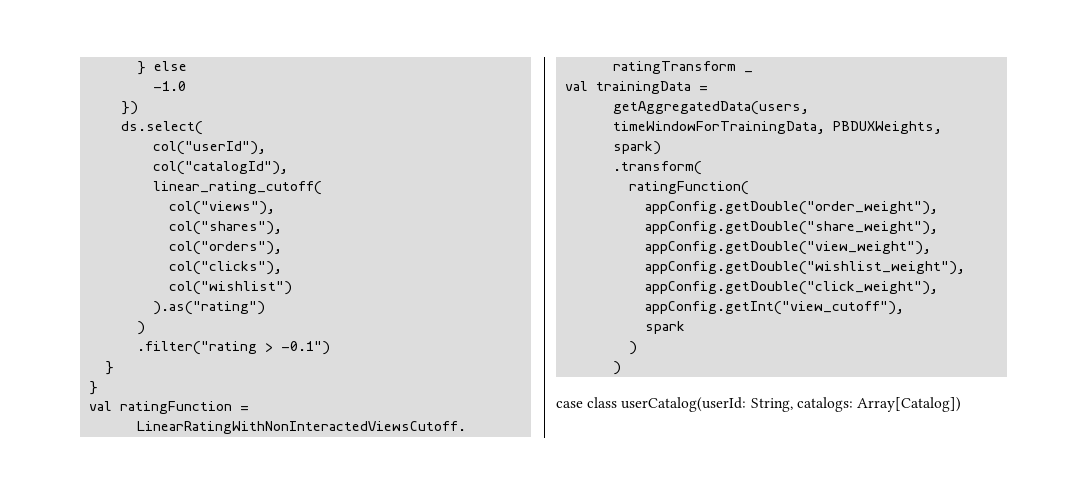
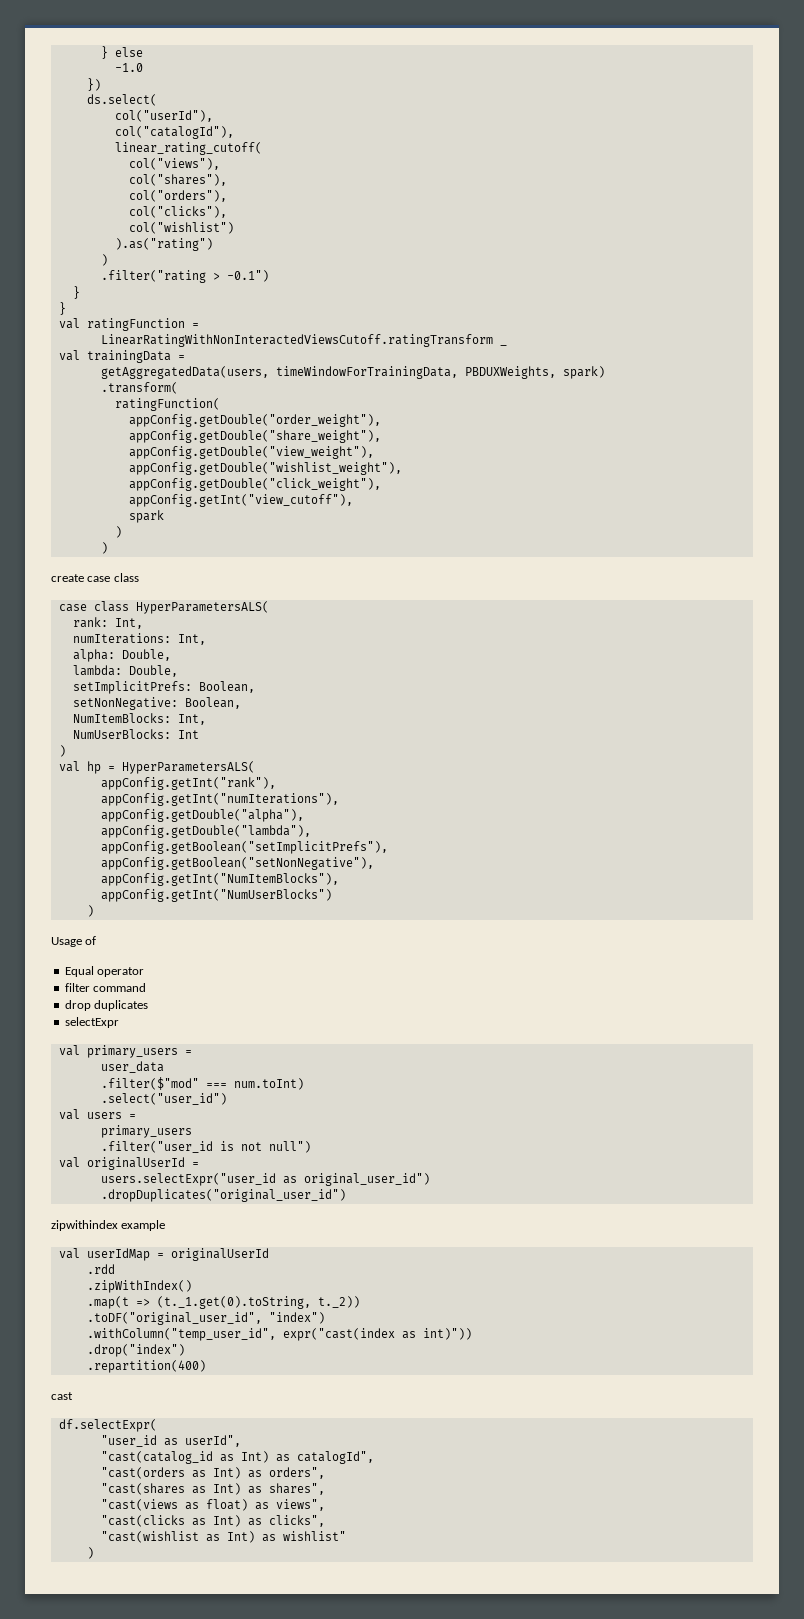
- case class userCatalog(userId: String, catalogs: Array[Catalog])
+ create case class
+ case class HyperParametersALS(
+ rank: Int,
+ numIterations: Int,
+ alpha: Double,
+ lambda: Double,
+ setImplicitPrefs: Boolean,
+ setNonNegative: Boolean,
+ NumItemBlocks: Int,
+ NumUserBlocks: Int
+ )
+ val hp = HyperParametersALS(
+ appConfig.getInt("rank"),
+ appConfig.getInt("numIterations"),
+ appConfig.getDouble("alpha"),
+ appConfig.getDouble("lambda"),
+ appConfig.getBoolean("setImplicitPrefs"),
+ appConfig.getBoolean("setNonNegative"),
+ appConfig.getInt("NumItemBlocks"),
+ appConfig.getInt("NumUserBlocks")
+ )
+ Usage of
+ Equal operator
+ filter command
+ drop duplicates
+ selectExpr
+ val primary_users =
+ user_data
+ .filter($"mod" === num.toInt)
+ .select("user_id")
+ val users =
+ primary_users
+ .filter("user_id is not null")
+ val originalUserId =
+ users.selectExpr("user_id as original_user_id")
+ .dropDuplicates("original_user_id")
+ zipwithindex example
+ val userIdMap = originalUserId
+ .rdd
+ .zipWithIndex()
+ .map(t => (t._1.get(0).toString, t._2))
+ .toDF("original_user_id", "index")
+ .withColumn("temp_user_id", expr("cast(index as int)"))
+ .drop("index")
+ .repartition(400)
+ cast
+ df.selectExpr(
+ "user_id as userId",
+ "cast(catalog_id as Int) as catalogId",
+ "cast(orders as Int) as orders",
+ "cast(shares as Int) as shares",
+ "cast(views as float) as views",
+ "cast(clicks as Int) as clicks",
+ "cast(wishlist as Int) as wishlist"
+ )

